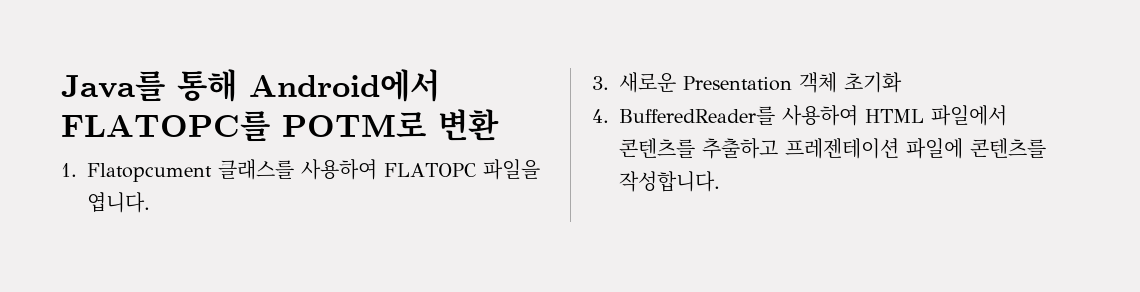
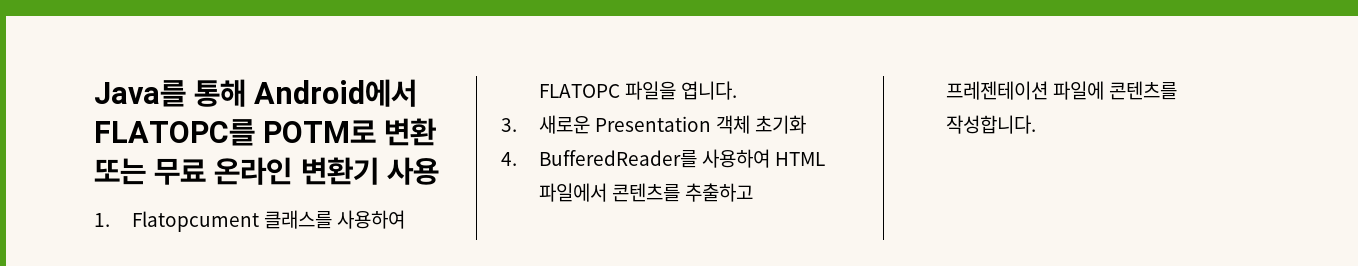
- Java를 통해 Android에서 FLATOPC를 POTM로 변환
+ Java를 통해 Android에서 FLATOPC를 POTM로 변환 또는 무료 온라인 변환기 사용

